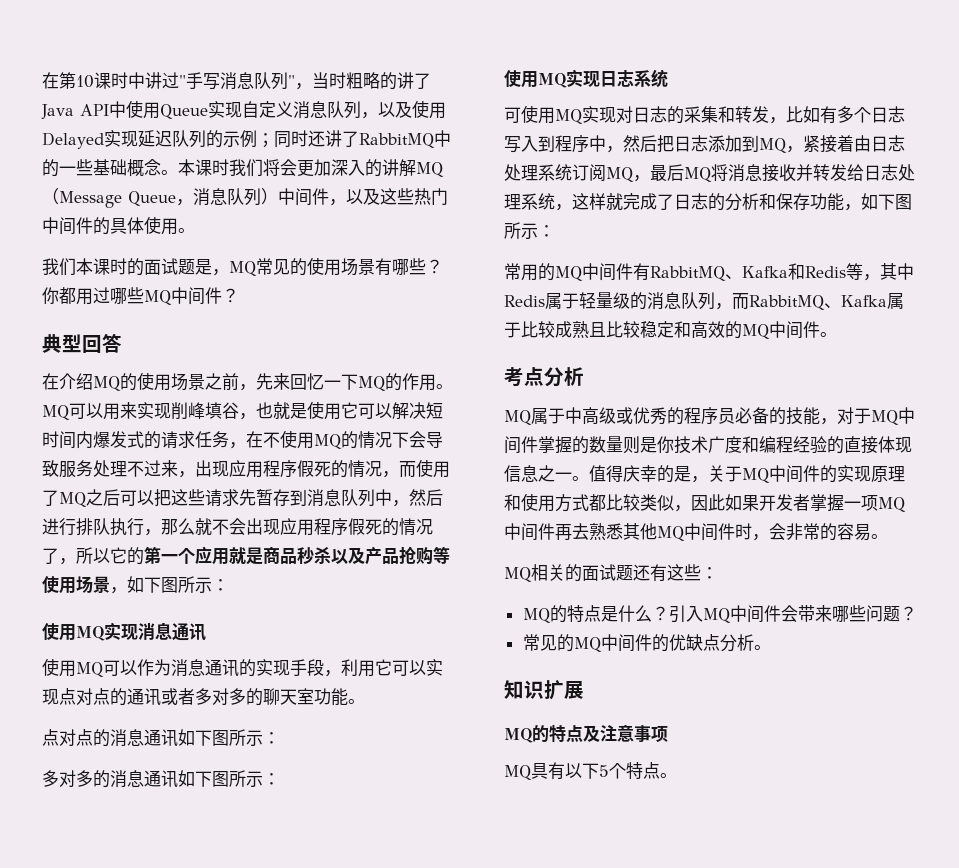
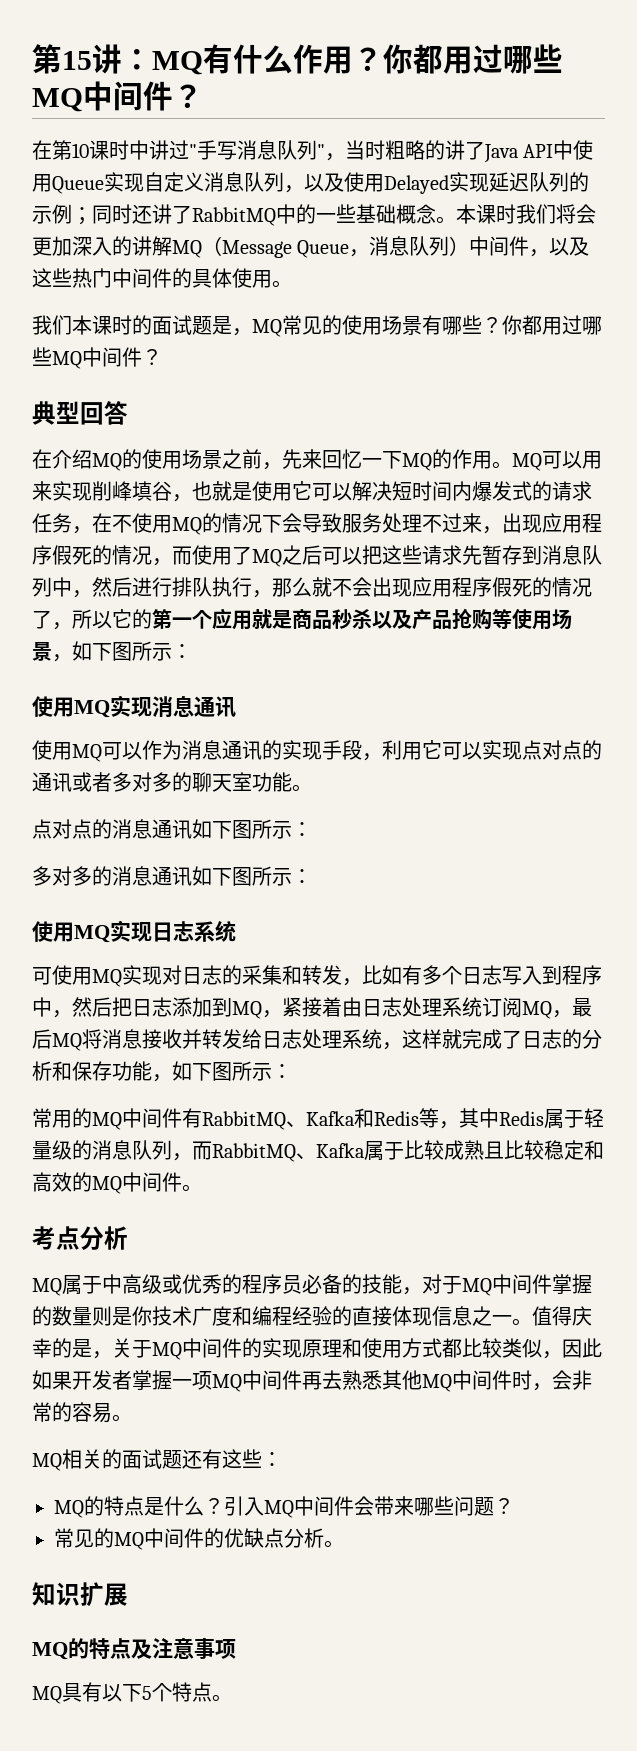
+ 第15讲：MQ有什么作用？你都用过哪些MQ中间件？

